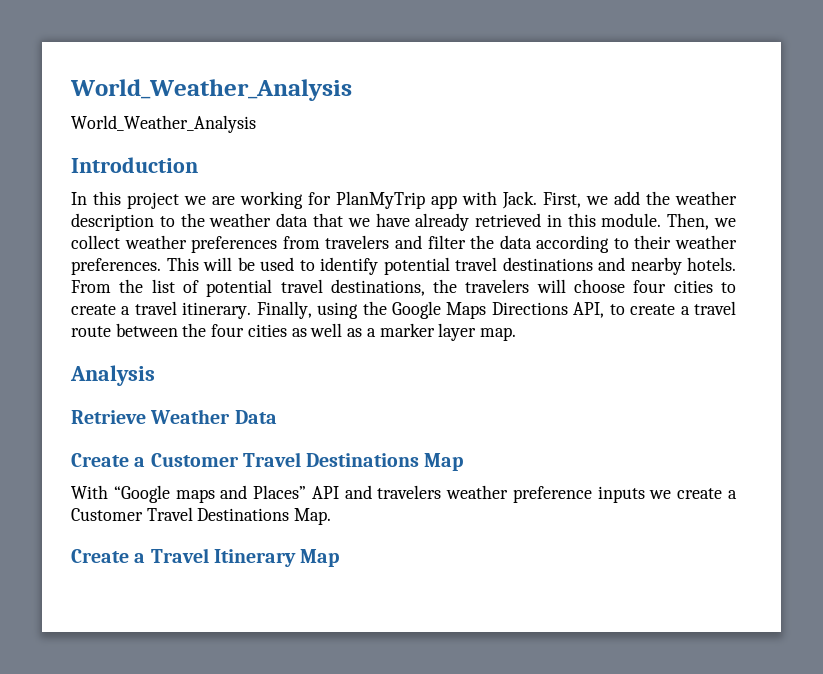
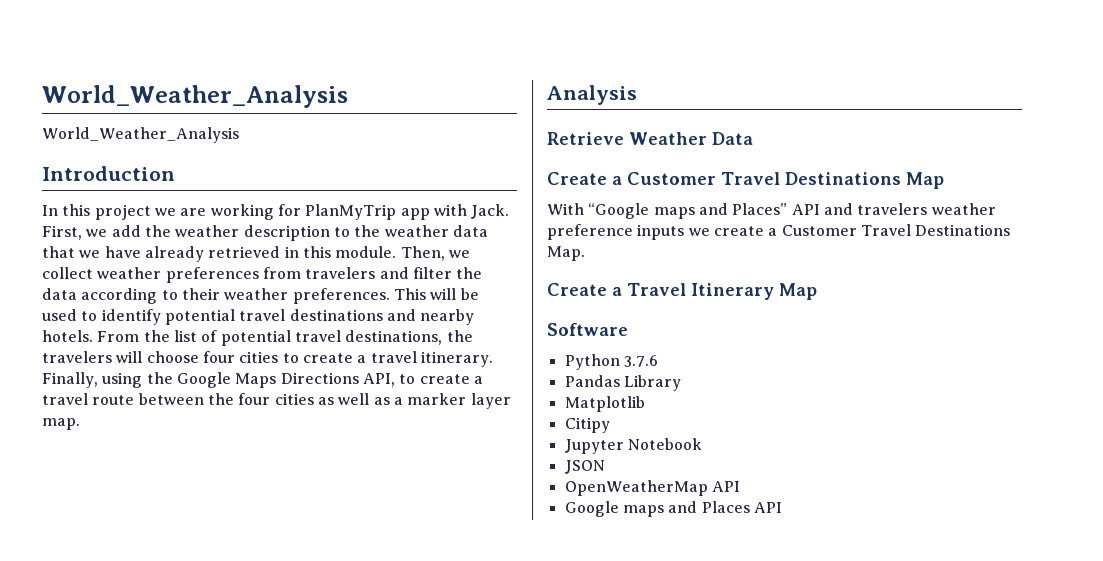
+ Software
+ Python 3.7.6
+ Pandas Library
+ Matplotlib
+ Citipy
+ Jupyter Notebook
+ JSON
+ OpenWeatherMap API
+ Google maps and Places API

